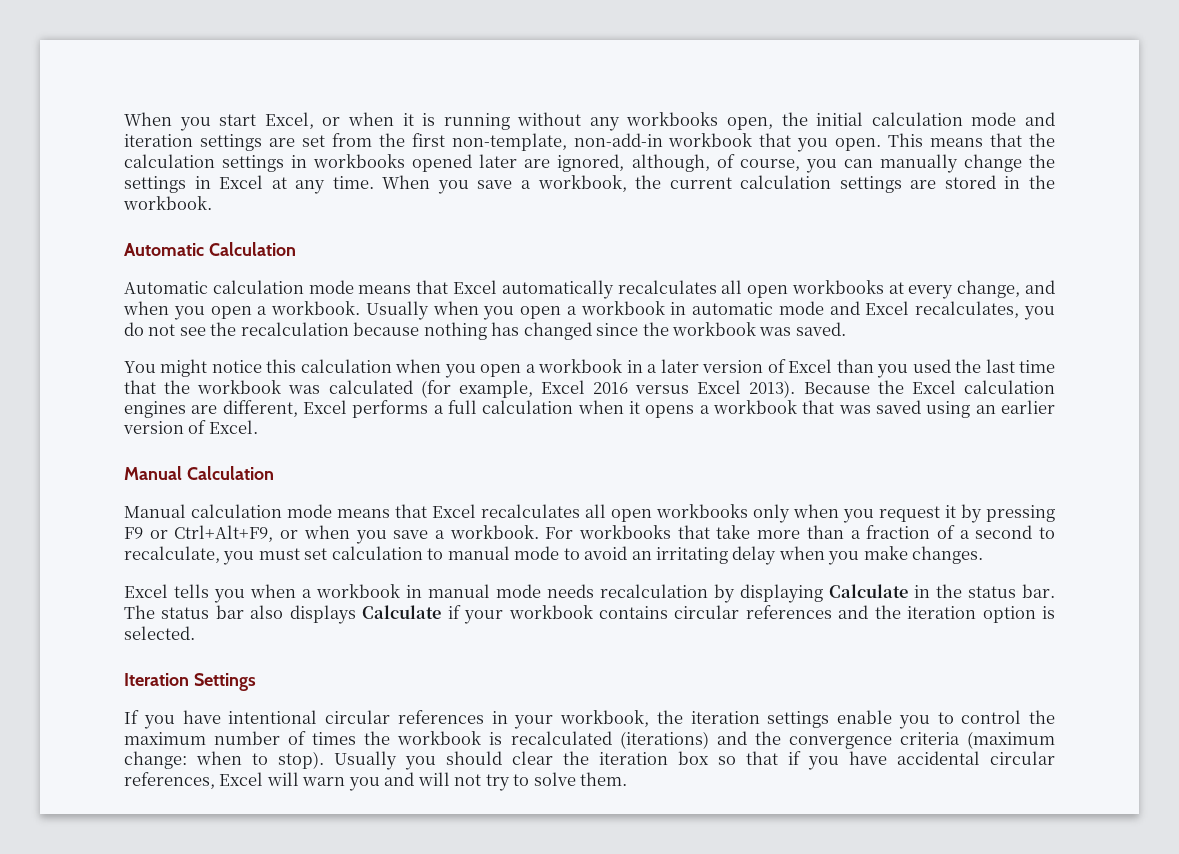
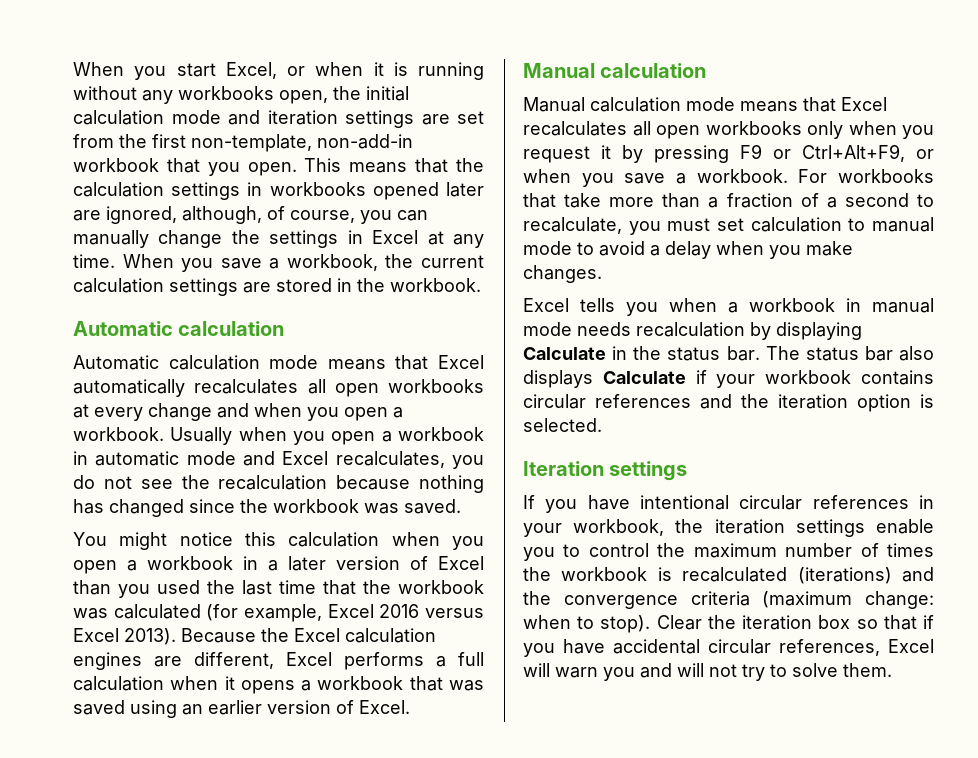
  When you save a workbook, the current calculation settings are stored in the workbook.
- Automatic Calculation
+ Automatic calculation
- Automatic calculation mode means that Excel automatically recalculates all open workbooks at every change, and when you open a workbook.
+ Automatic calculation mode means that Excel automatically recalculates all open workbooks at every change and when you open a workbook.
  Because the Excel calculation engines are different, Excel performs a full calculation when it opens a workbook that was saved using an earlier version of Excel.
- Manual Calculation
+ Manual calculation
- For workbooks that take more than a fraction of a second to recalculate, you must set calculation to manual mode to avoid an irritating delay when you make changes.
+ For workbooks that take more than a fraction of a second to recalculate, you must set calculation to manual mode to avoid a delay when you make changes.
- Iteration Settings
+ Iteration settings
- Usually you should clear the iteration box so that if you have accidental circular references, Excel will warn you and will not try to solve them.
+ Clear the iteration box so that if you have accidental circular references, Excel will warn you and will not try to solve them.

